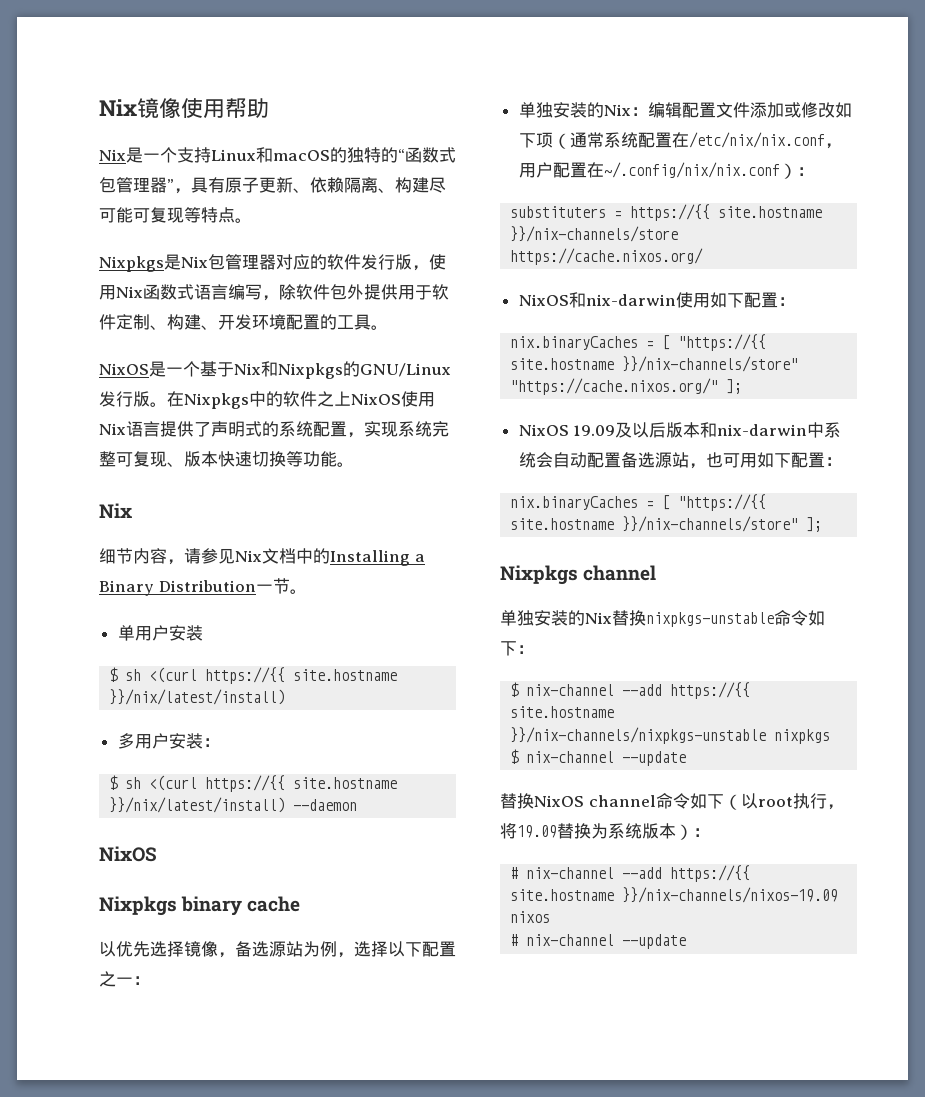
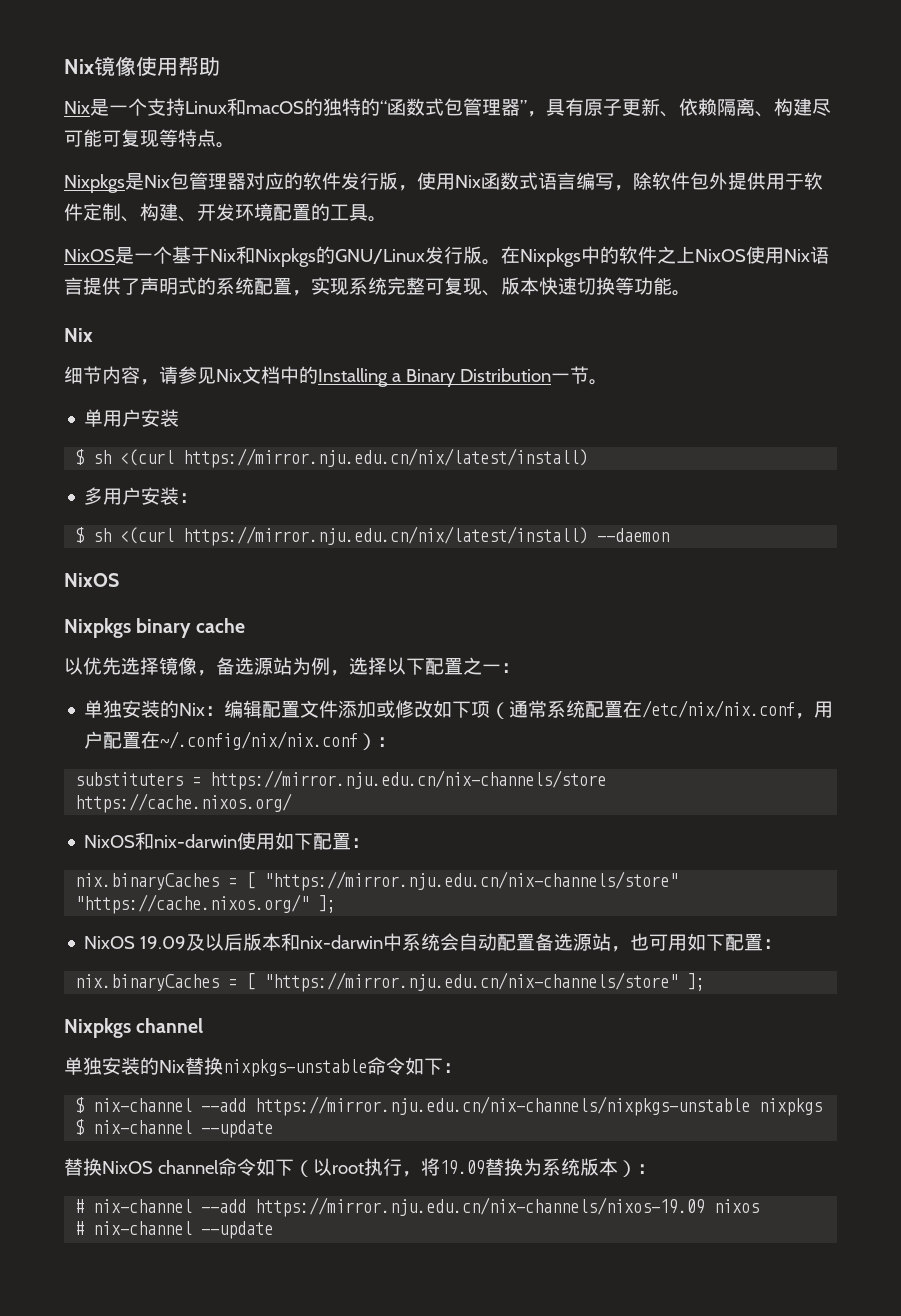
  单用户安装
- $ sh <(curl https://{{ site.hostname }}/nix/latest/install)
+ $ sh <(curl https://mirror.nju.edu.cn/nix/latest/install)
- $ sh <(curl https://{{ site.hostname }}/nix/latest/install) --daemon
+ $ sh <(curl https://mirror.nju.edu.cn/nix/latest/install) --daemon
- substituters = https://{{ site.hostname }}/nix-channels/store https://cache.nixos.org/
+ substituters = https://mirror.nju.edu.cn/nix-channels/store https://cache.nixos.org/
- nix.binaryCaches = [ "https://{{ site.hostname }}/nix-channels/store" "https://cache.nixos.org/" ];
+ nix.binaryCaches = [ "https://mirror.nju.edu.cn/nix-channels/store" "https://cache.nixos.org/" ];
- nix.binaryCaches = [ "https://{{ site.hostname }}/nix-channels/store" ];
+ nix.binaryCaches = [ "https://mirror.nju.edu.cn/nix-channels/store" ];
- $ nix-channel --add https://{{ site.hostname }}/nix-channels/nixpkgs-unstable nixpkgs
+ $ nix-channel --add https://mirror.nju.edu.cn/nix-channels/nixpkgs-unstable nixpkgs
- # nix-channel --add https://{{ site.hostname }}/nix-channels/nixos-19.09 nixos
+ # nix-channel --add https://mirror.nju.edu.cn/nix-channels/nixos-19.09 nixos

